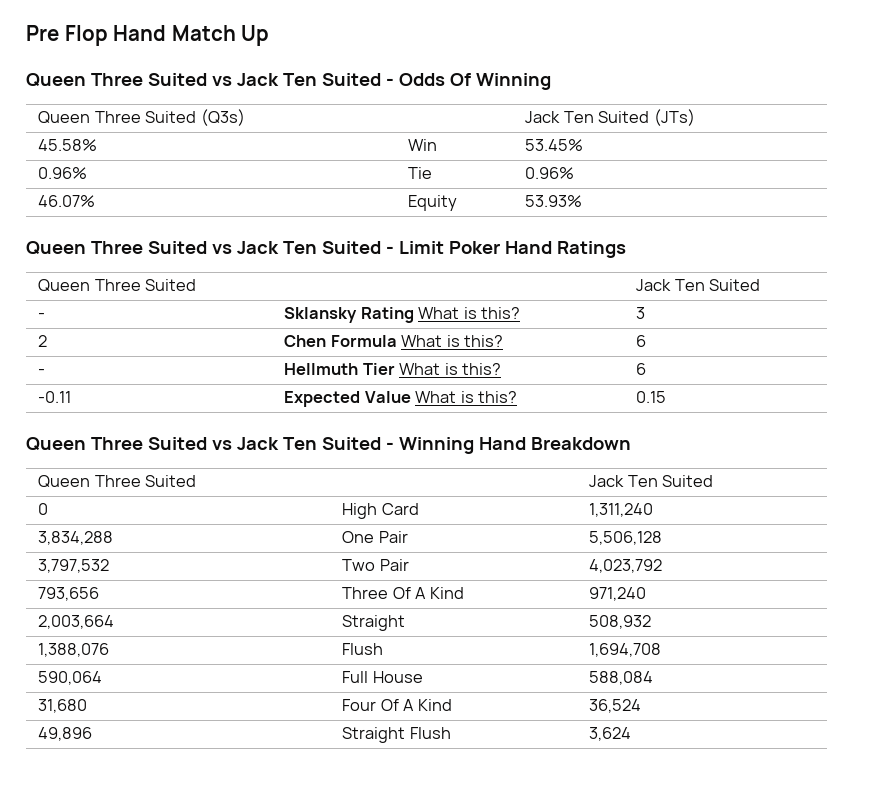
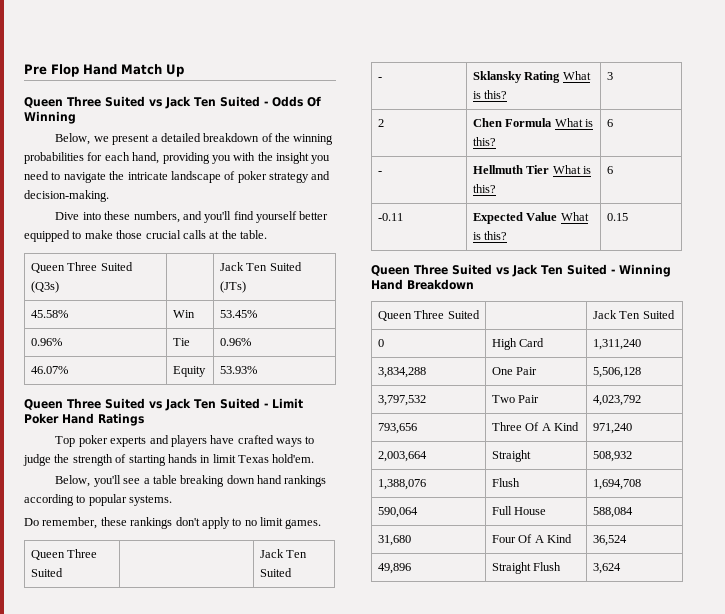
+ Below, we present a detailed breakdown of the winning probabilities for each hand, providing you with the insight you need to navigate the intricate landscape of poker strategy and decision-making.
+ Dive into these numbers, and you'll find yourself better equipped to make those crucial calls at the table.
+ Top poker experts and players have crafted ways to judge the strength of starting hands in limit Texas hold'em.
+ Below, you'll see a table breaking down hand rankings according to popular systems.
+ Do remember, these rankings don't apply to no limit games.

